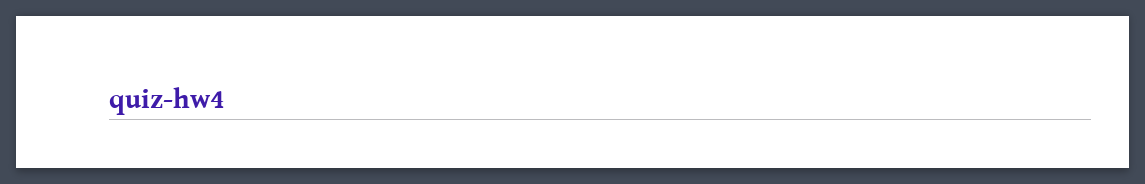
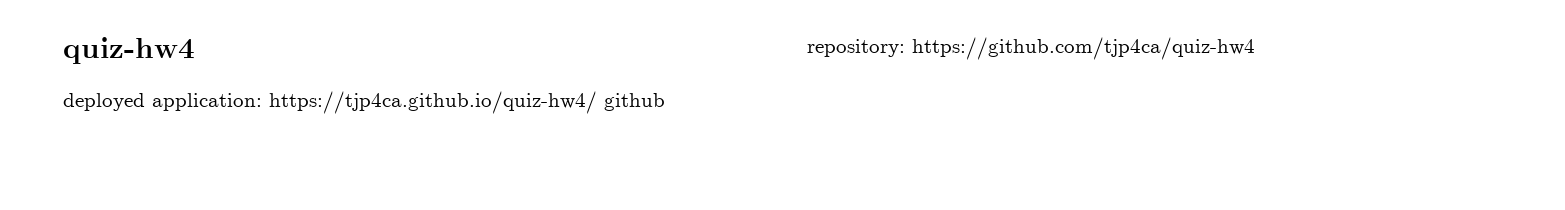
+ deployed application: https://tjp4ca.github.io/quiz-hw4/ github repository: https://github.com/tjp4ca/quiz-hw4

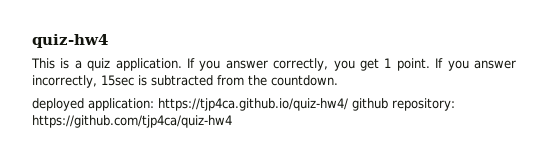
+ This is a quiz application. If you answer correctly, you get 1 point. If you answer incorrectly, 15sec is subtracted from the countdown.

